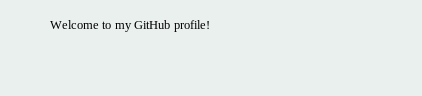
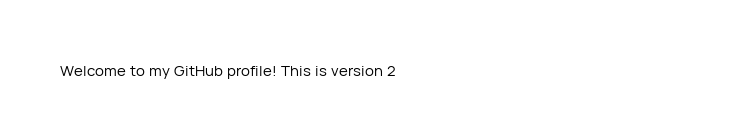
+ This is version 2

